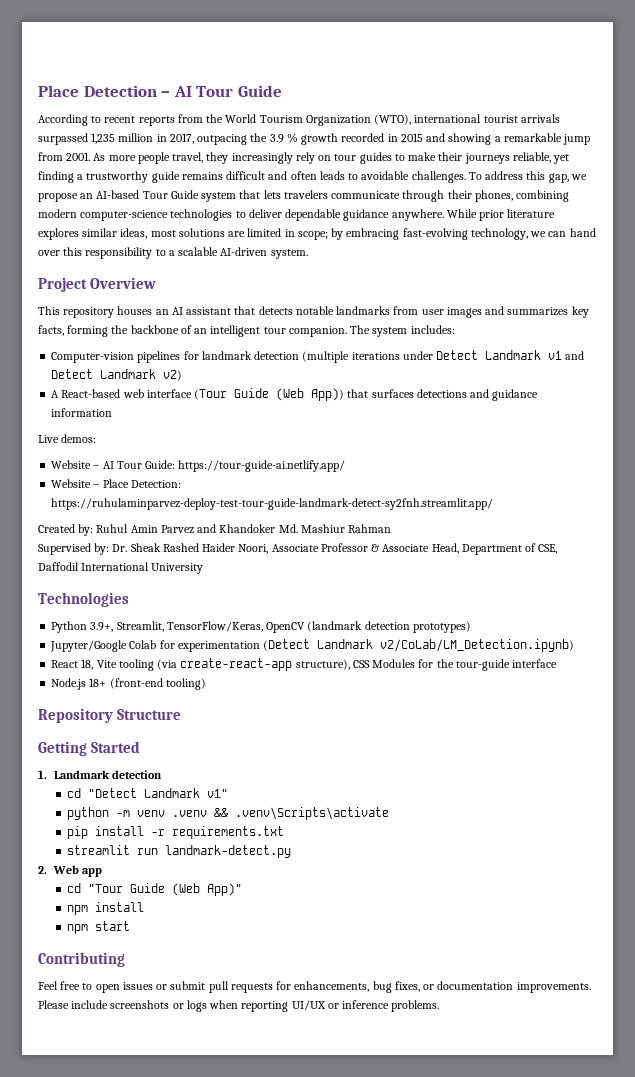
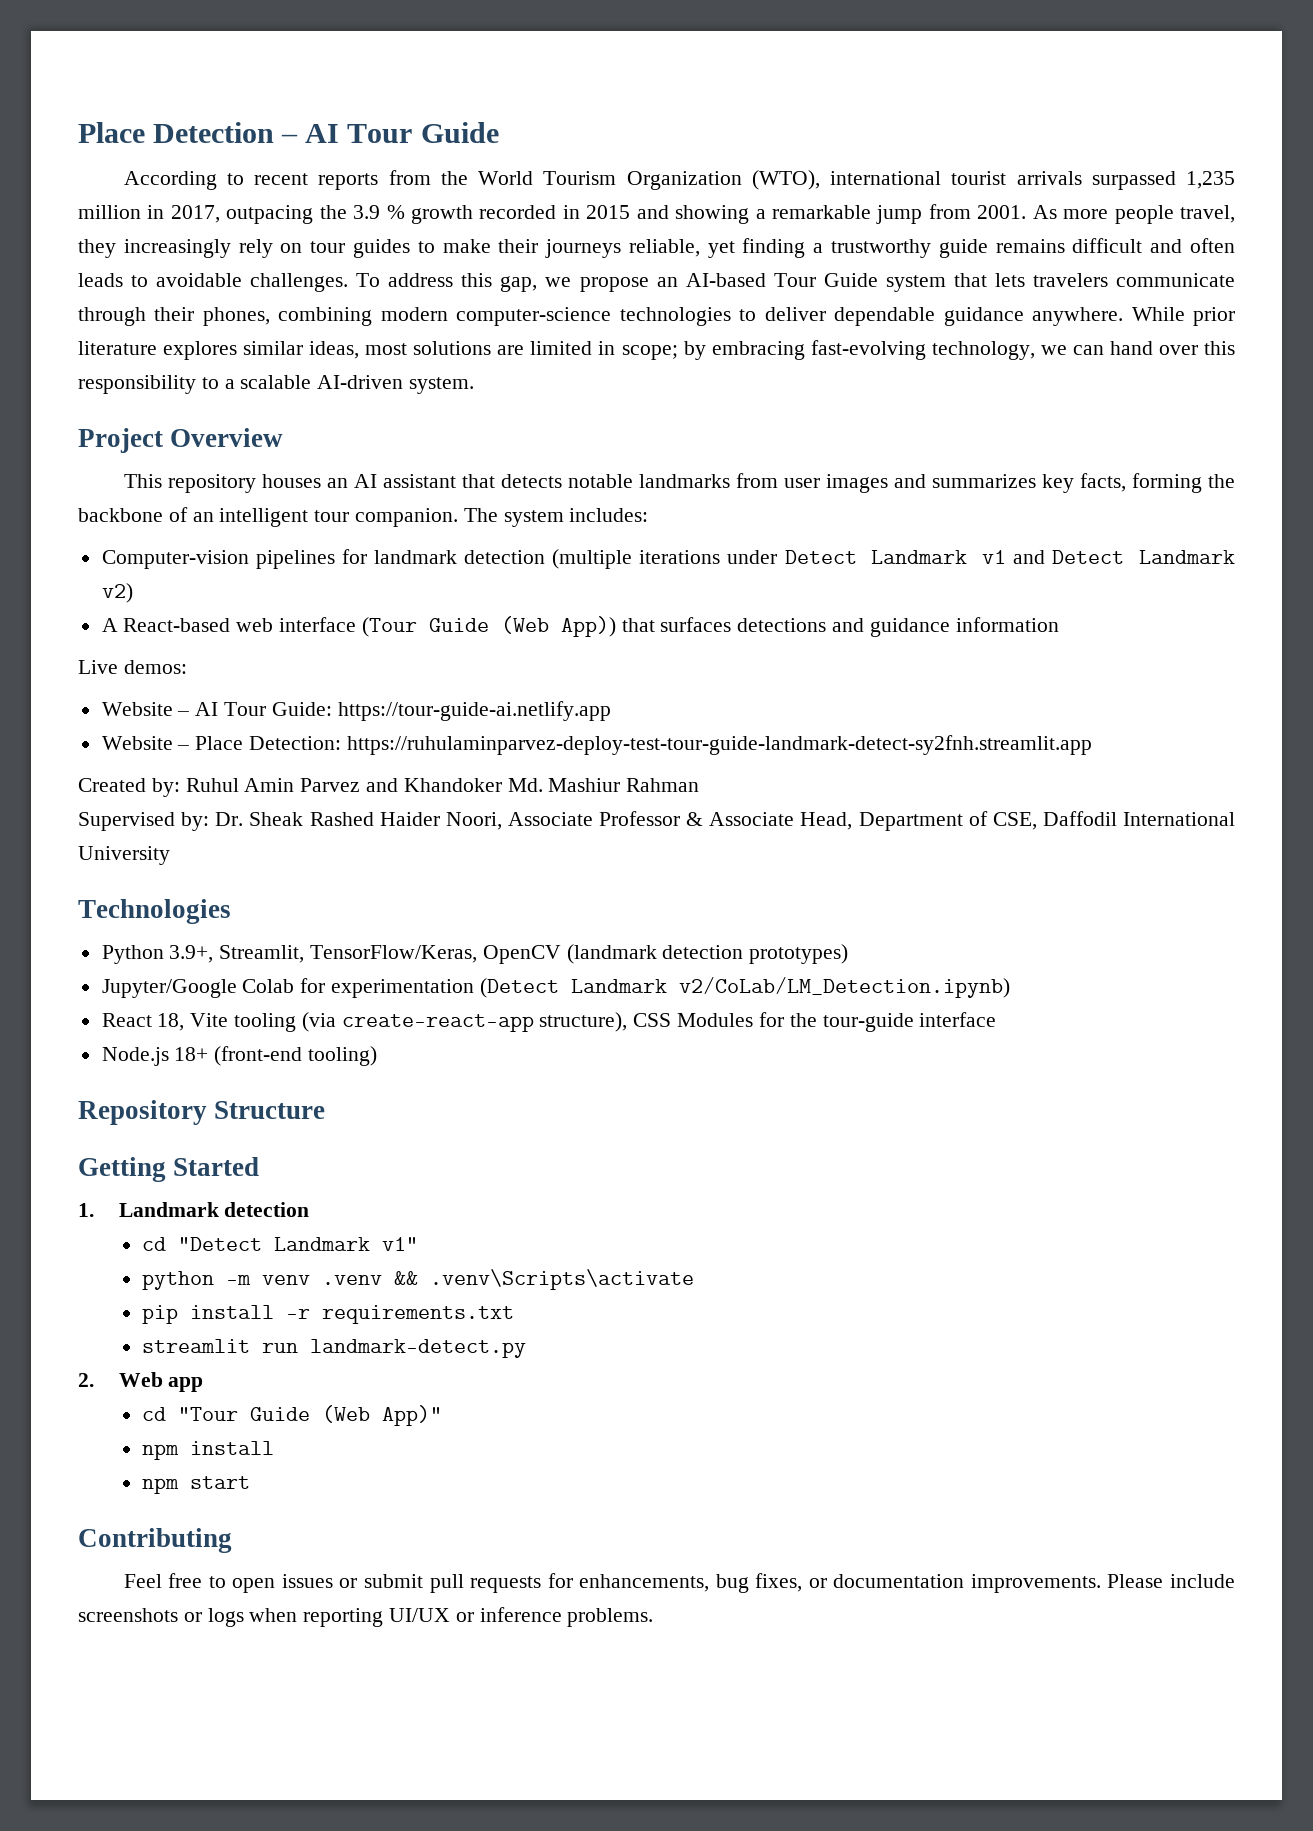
- Website – AI Tour Guide: https://tour-guide-ai.netlify.app/
+ Website – AI Tour Guide: https://tour-guide-ai.netlify.app
- Website – Place Detection: https://ruhulaminparvez-deploy-test-tour-guide-landmark-detect-sy2fnh.streamlit.app/
+ Website – Place Detection: https://ruhulaminparvez-deploy-test-tour-guide-landmark-detect-sy2fnh.streamlit.app

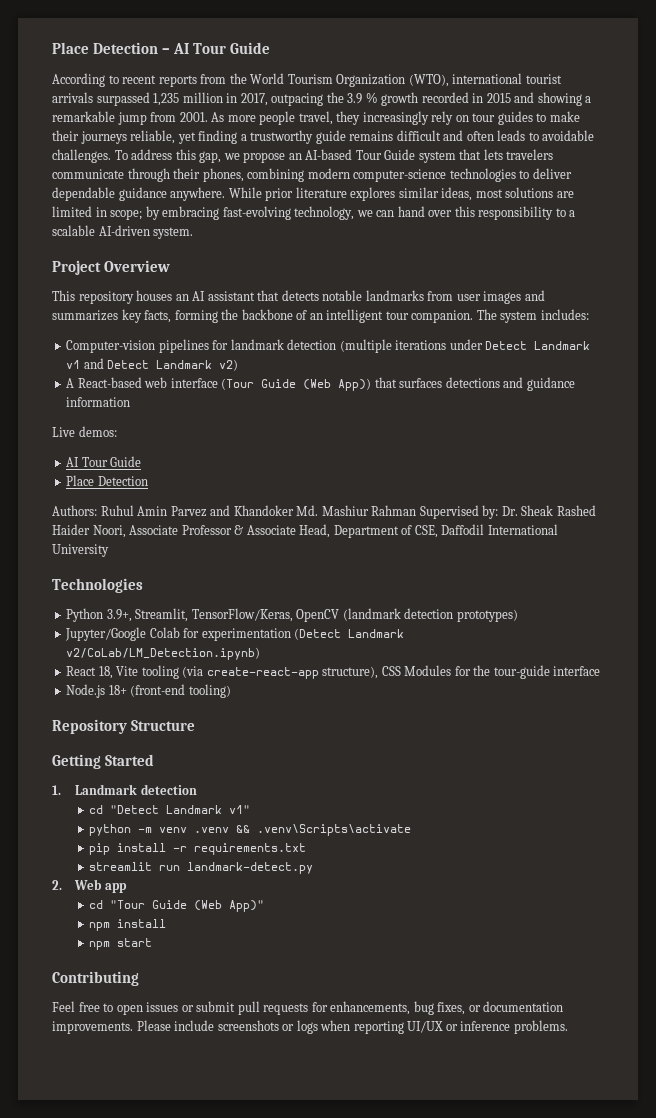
  Live demos:
- Website – AI Tour Guide: https://tour-guide-ai.netlify.app
- Website – Place Detection: https://ruhulaminparvez-deploy-test-tour-guide-landmark-detect-sy2fnh.streamlit.app
- Created by: Ruhul Amin Parvez and Khandoker Md. Mashiur Rahman
- Supervised by: Dr. Sheak Rashed Haider Noori, Associate Professor & Associate Head, Department of CSE, Daffodil International University
+ AI Tour Guide
+ Place Detection
+ Authors: Ruhul Amin Parvez and Khandoker Md. Mashiur Rahman Supervised by: Dr. Sheak Rashed Haider Noori, Associate Professor & Associate Head, Department of CSE, Daffodil International University

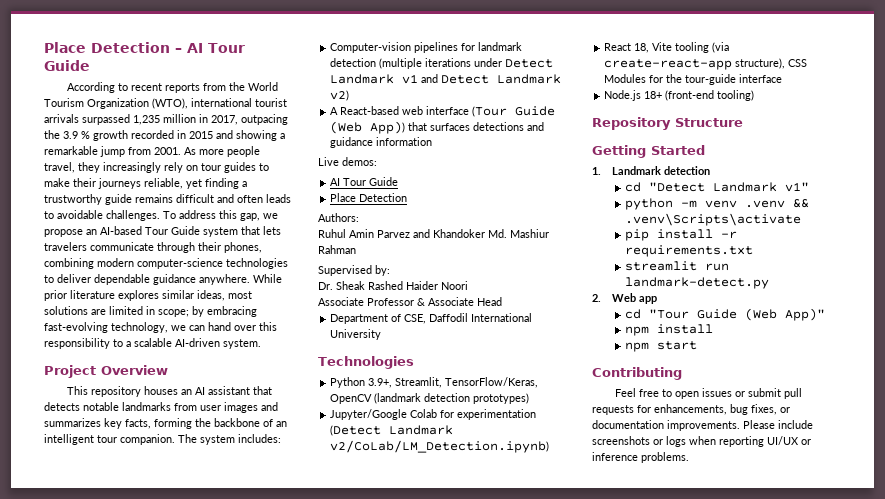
- Authors: Ruhul Amin Parvez and Khandoker Md. Mashiur Rahman Supervised by: Dr. Sheak Rashed Haider Noori, Associate Professor & Associate Head, Department of CSE, Daffodil International University
+ Authors:
+ Ruhul Amin Parvez and Khandoker Md. Mashiur Rahman
+ Supervised by:
+ Dr. Sheak Rashed Haider Noori
+ Associate Professor & Associate Head
+ Department of CSE, Daffodil International University

